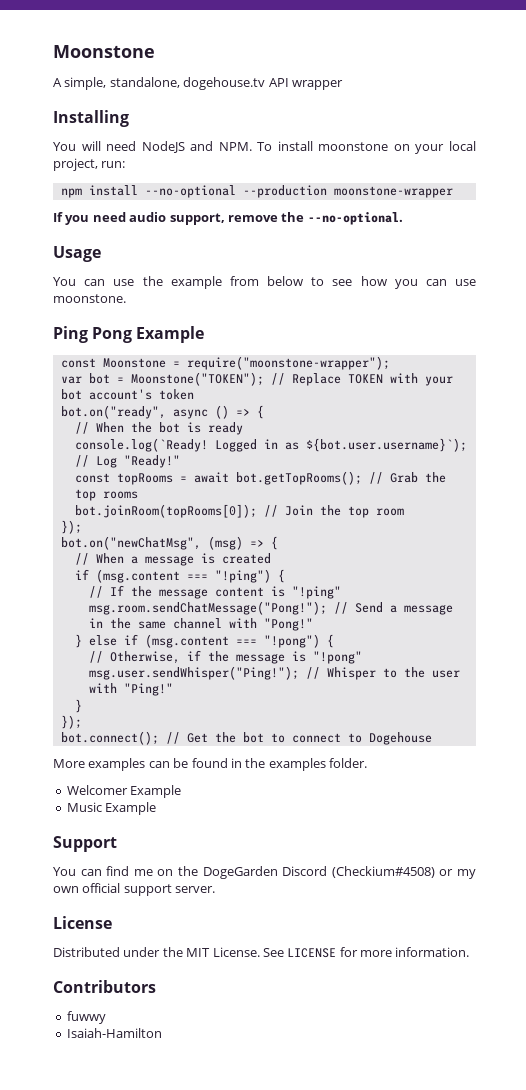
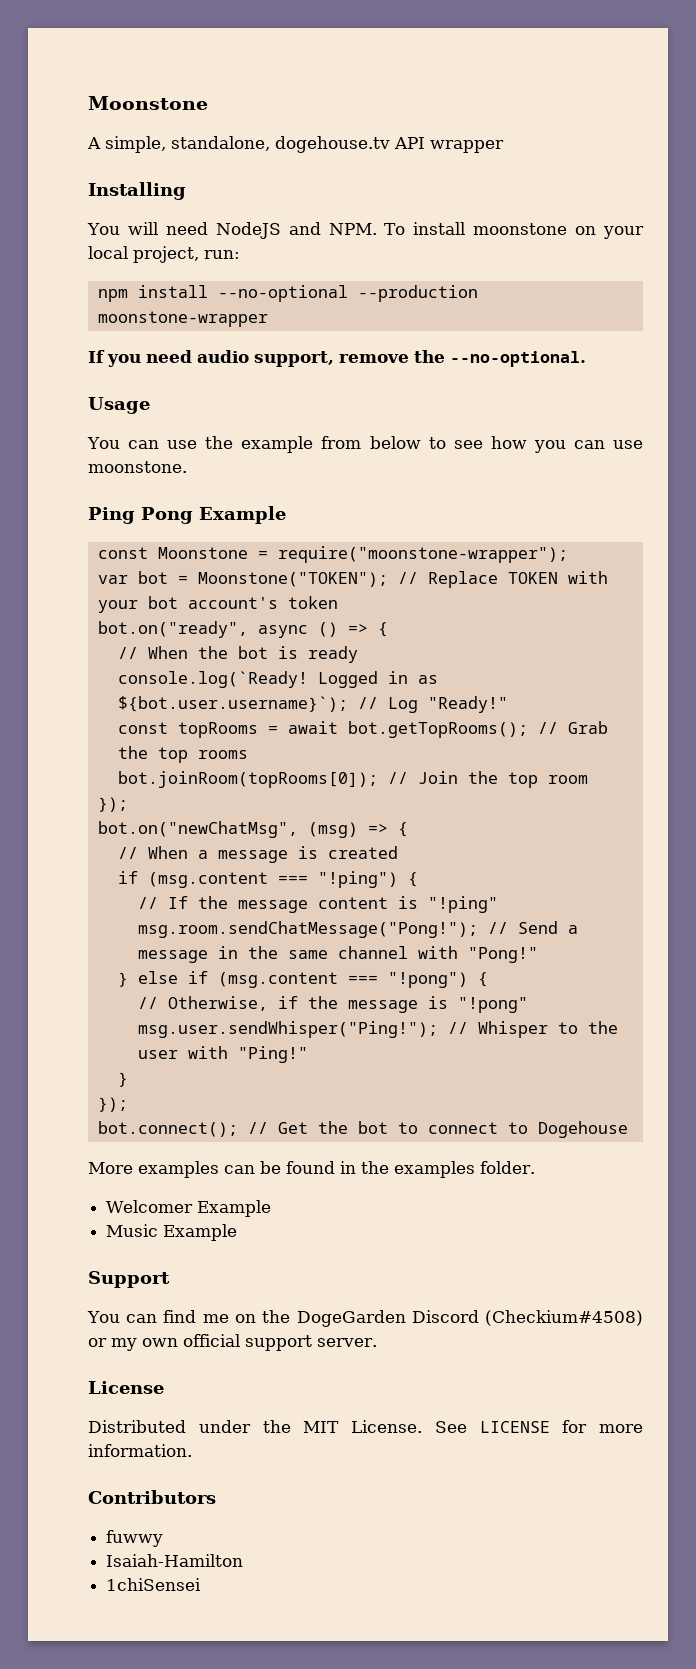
+ 1chiSensei

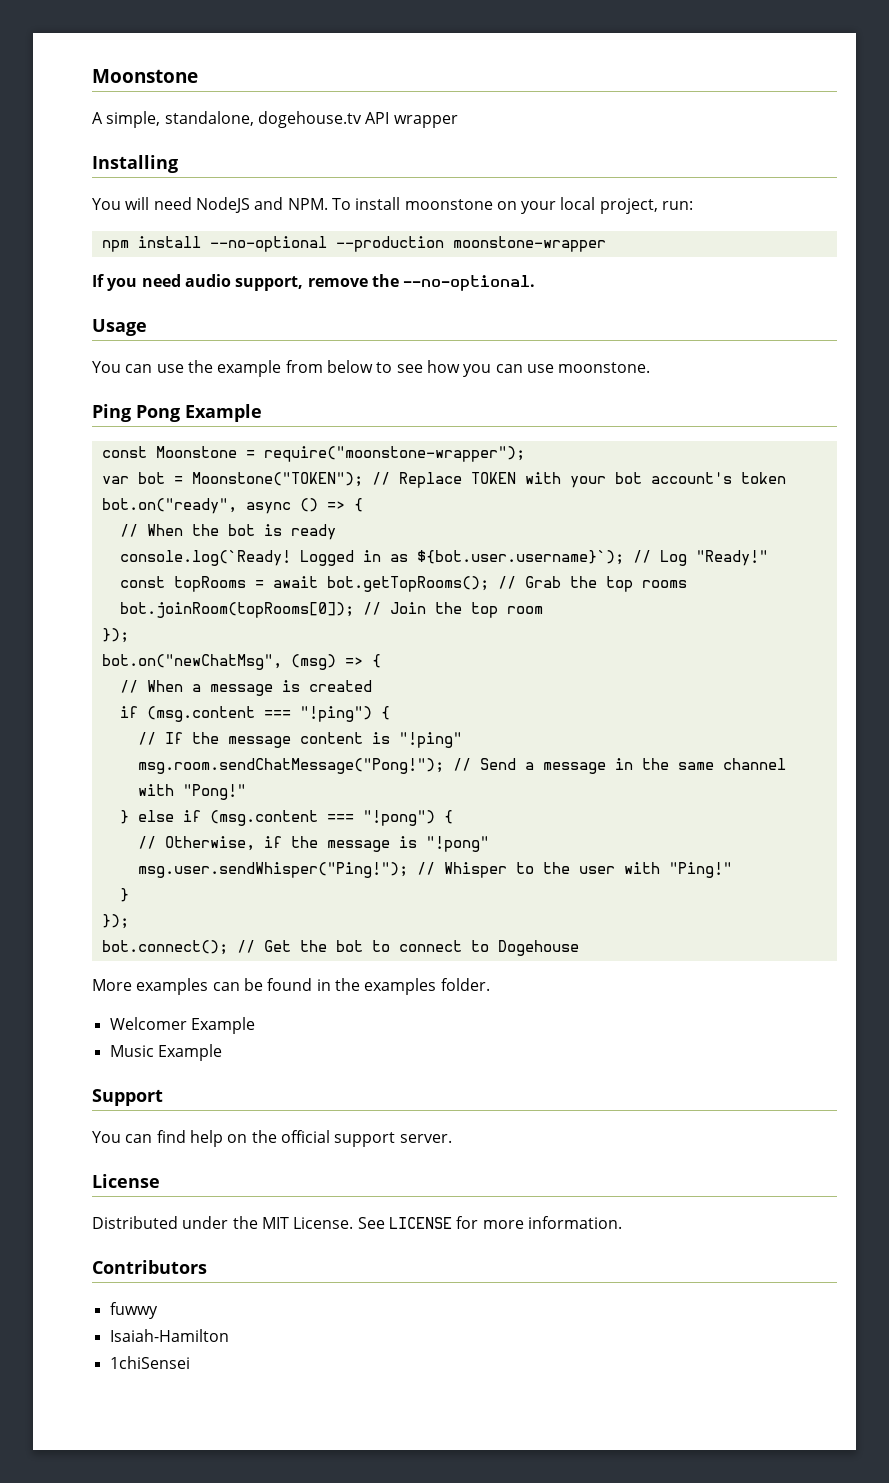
- You can find me on the DogeGarden Discord (Checkium#4508) or my own official support server.
+ You can find help on the official support server.

